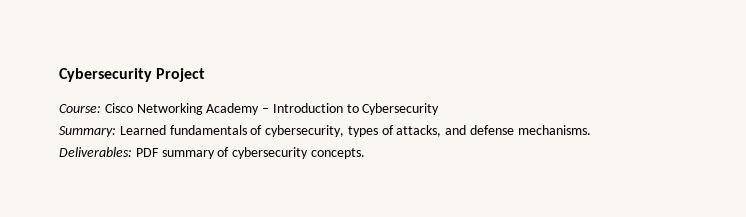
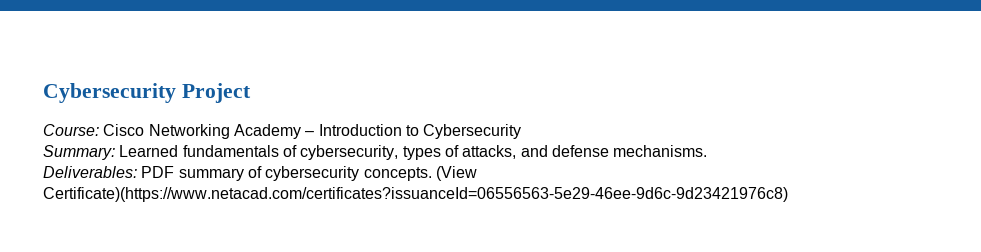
+ (View Certificate)(https://www.netacad.com/certificates?issuanceId=06556563-5e29-46ee-9d6c-9d23421976c8)

